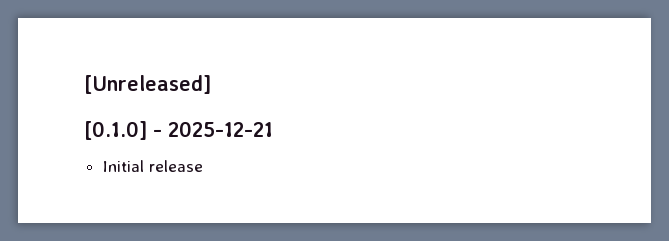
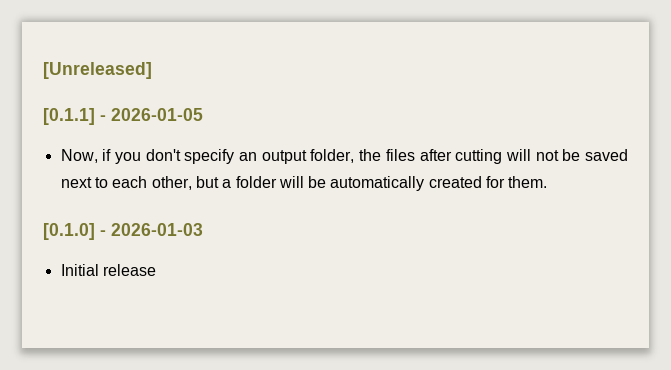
+ [0.1.1] - 2026-01-05
+ Now, if you don't specify an output folder, the files after cutting will not be saved next to each other, but a folder will be automatically created for them.
- [0.1.0] - 2025-12-21
+ [0.1.0] - 2026-01-03

